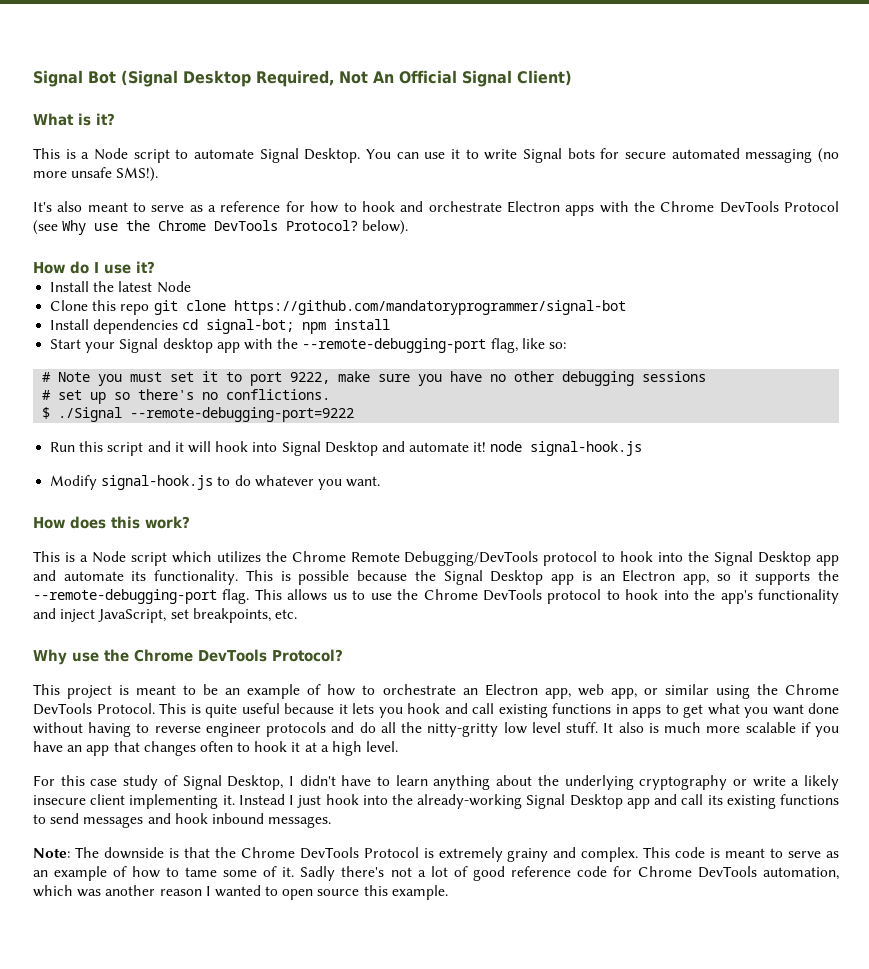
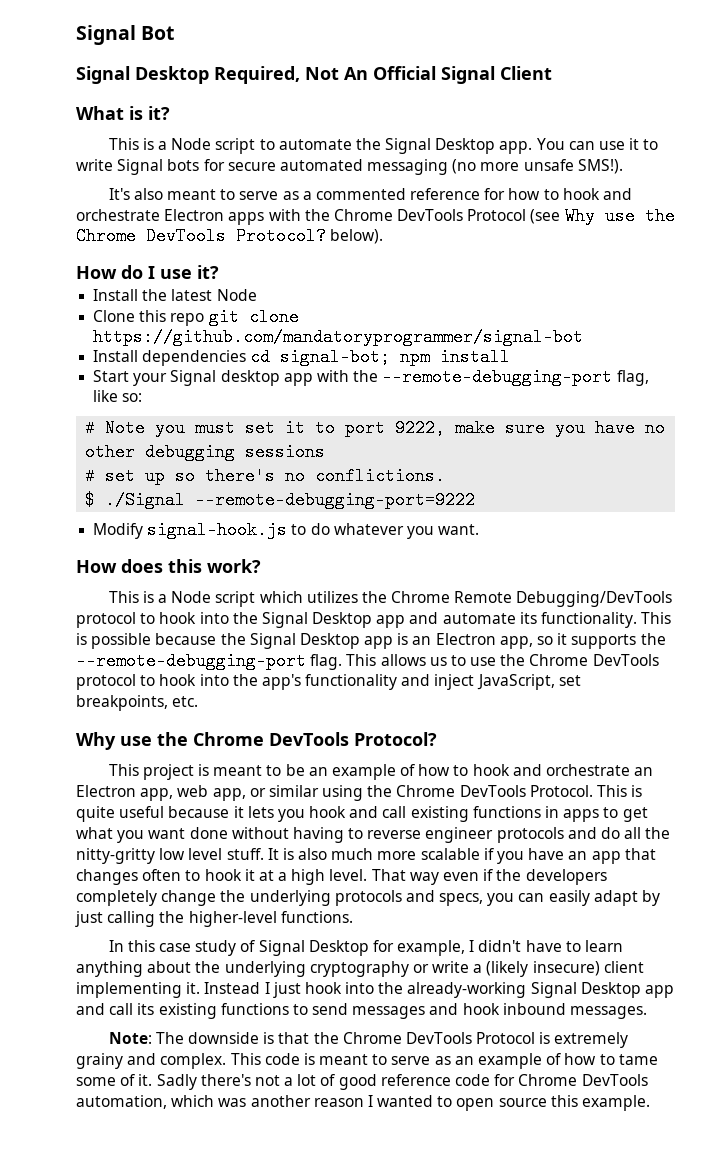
- Signal Bot (Signal Desktop Required, Not An Official Signal Client)
+ Signal Bot
+ Signal Desktop Required, Not An Official Signal Client
- This is a Node script to automate Signal Desktop.
+ This is a Node script to automate the Signal Desktop app.
- It's also meant to serve as a reference for how to hook and orchestrate Electron apps with the Chrome DevTools Protocol (see Why use the Chrome DevTools Protocol? below).
+ It's also meant to serve as a commented reference for how to hook and orchestrate Electron apps with the Chrome DevTools Protocol (see Why use the Chrome DevTools Protocol? below).
- Run this script and it will hook into Signal Desktop and automate it! node signal-hook.js
- This project is meant to be an example of how to orchestrate an Electron app, web app, or similar using the Chrome DevTools Protocol.
+ This project is meant to be an example of how to hook and orchestrate an Electron app, web app, or similar using the Chrome DevTools Protocol.
- It also is much more scalable if you have an app that changes often to hook it at a high level.
- For this case study of Signal Desktop, I didn't have to learn anything about the underlying cryptography or write a likely insecure client implementing it.
+ It is also much more scalable if you have an app that changes often to hook it at a high level. That way even if the developers completely change the underlying protocols and specs, you can easily adapt by just calling the higher-level functions.
+ In this case study of Signal Desktop for example, I didn't have to learn anything about the underlying cryptography or write a (likely insecure) client implementing it.

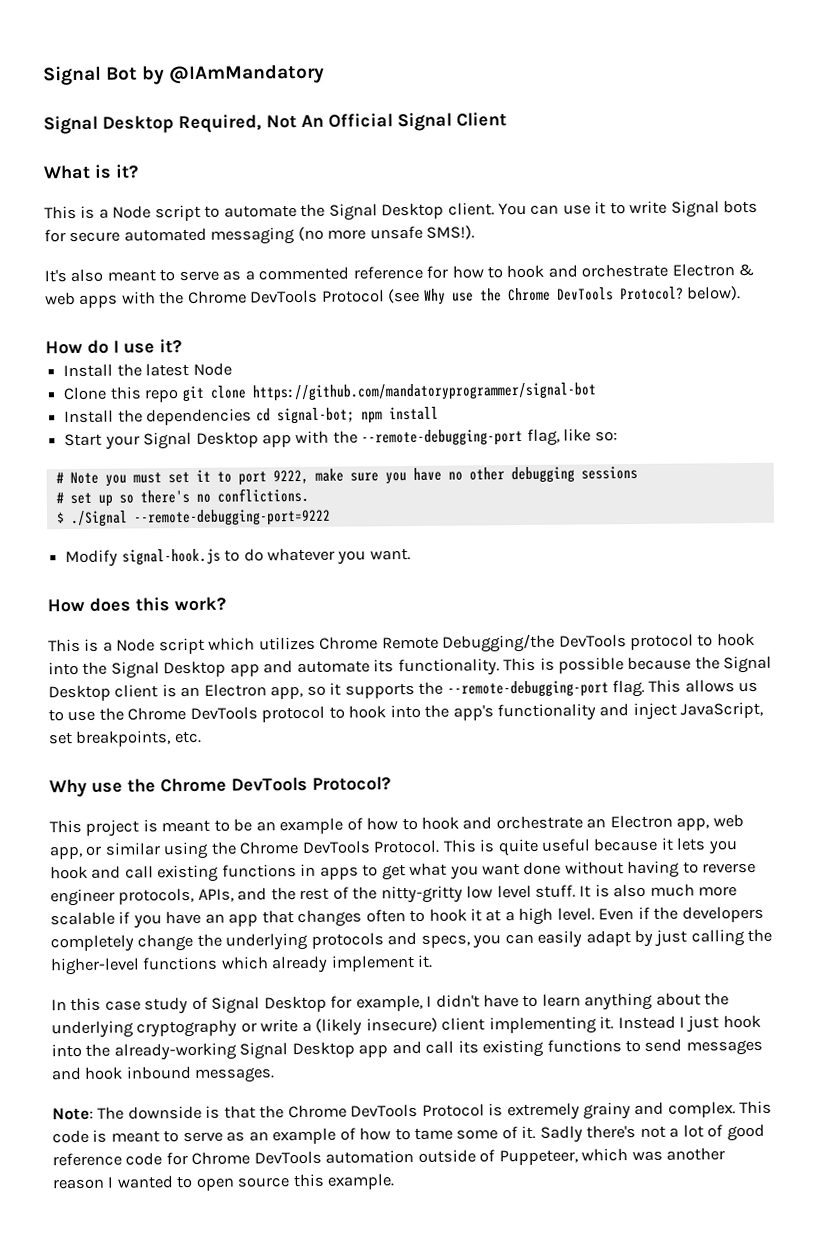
- Signal Bot
+ Signal Bot by @IAmMandatory
- This is a Node script to automate the Signal Desktop app.
+ This is a Node script to automate the Signal Desktop client.
- It's also meant to serve as a commented reference for how to hook and orchestrate Electron apps with the Chrome DevTools Protocol (see Why use the Chrome DevTools Protocol? below).
+ It's also meant to serve as a commented reference for how to hook and orchestrate Electron & web apps with the Chrome DevTools Protocol (see Why use the Chrome DevTools Protocol? below).
- Install dependencies cd signal-bot; npm install
+ Install the dependencies cd signal-bot; npm install
- Start your Signal desktop app with the --remote-debugging-port flag, like so:
+ Start your Signal Desktop app with the --remote-debugging-port flag, like so:
- This is a Node script which utilizes the Chrome Remote Debugging/DevTools protocol to hook into the Signal Desktop app and automate its functionality.
+ This is a Node script which utilizes Chrome Remote Debugging/the DevTools protocol to hook into the Signal Desktop app and automate its functionality.
- This is possible because the Signal Desktop app is an Electron app, so it supports the --remote-debugging-port flag.
+ This is possible because the Signal Desktop client is an Electron app, so it supports the --remote-debugging-port flag.
- This is quite useful because it lets you hook and call existing functions in apps to get what you want done without having to reverse engineer protocols and do all the nitty-gritty low level stuff.
+ This is quite useful because it lets you hook and call existing functions in apps to get what you want done without having to reverse engineer protocols, APIs, and the rest of the nitty-gritty low level stuff.
- That way even if the developers completely change the underlying protocols and specs, you can easily adapt by just calling the higher-level functions.
+ Even if the developers completely change the underlying protocols and specs, you can easily adapt by just calling the higher-level functions which already implement it.
- Sadly there's not a lot of good reference code for Chrome DevTools automation, which was another reason I wanted to open source this example.
+ Sadly there's not a lot of good reference code for Chrome DevTools automation outside of Puppeteer, which was another reason I wanted to open source this example.

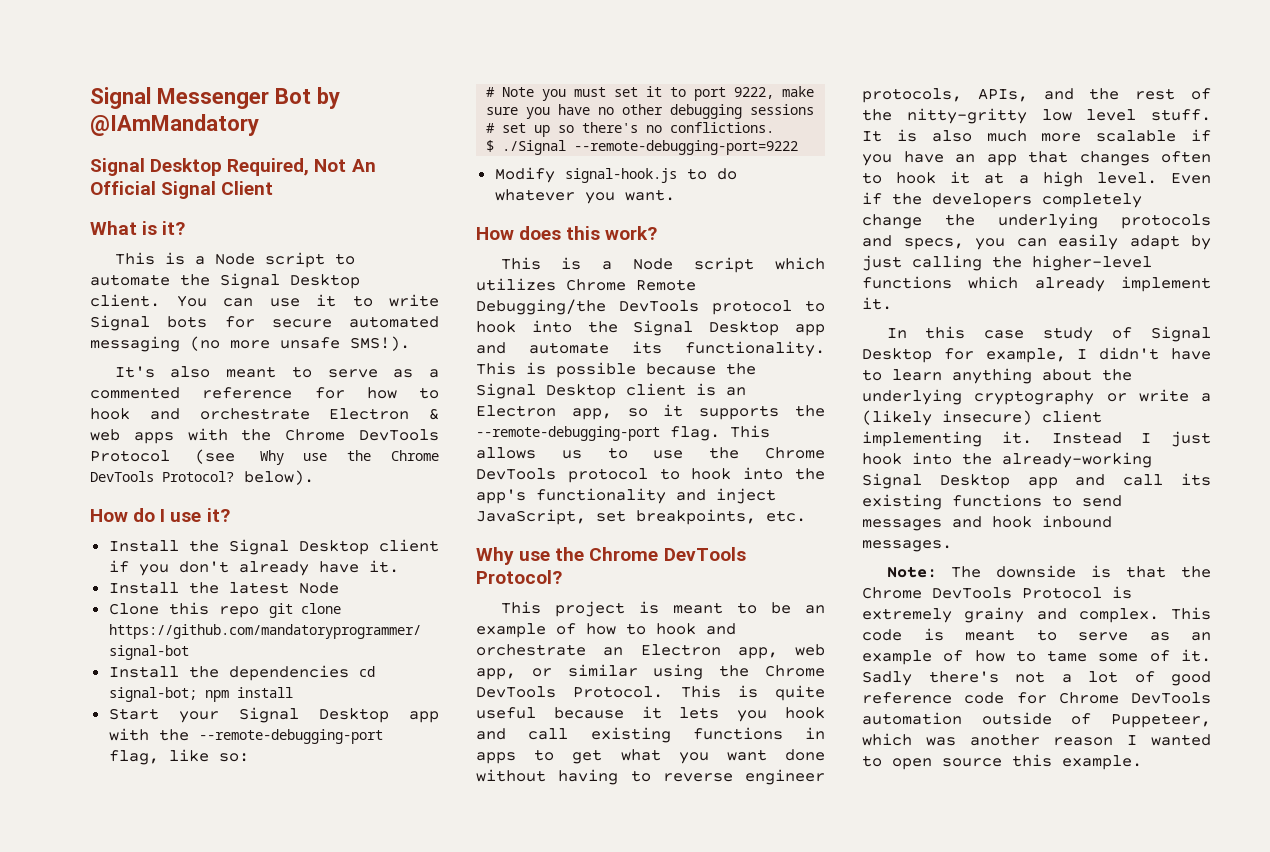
- Signal Bot by @IAmMandatory
+ Signal Messenger Bot by @IAmMandatory
+ Install the Signal Desktop client if you don't already have it.

